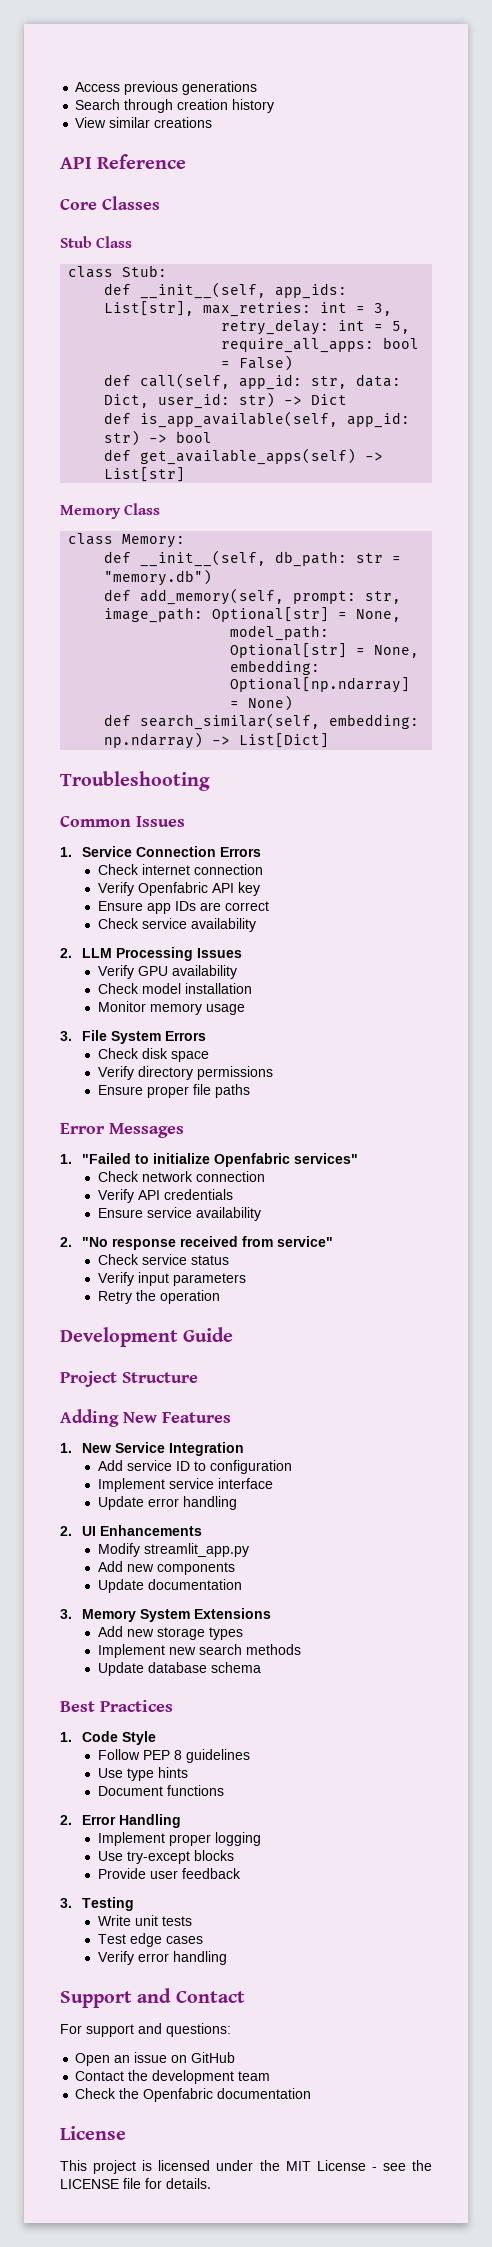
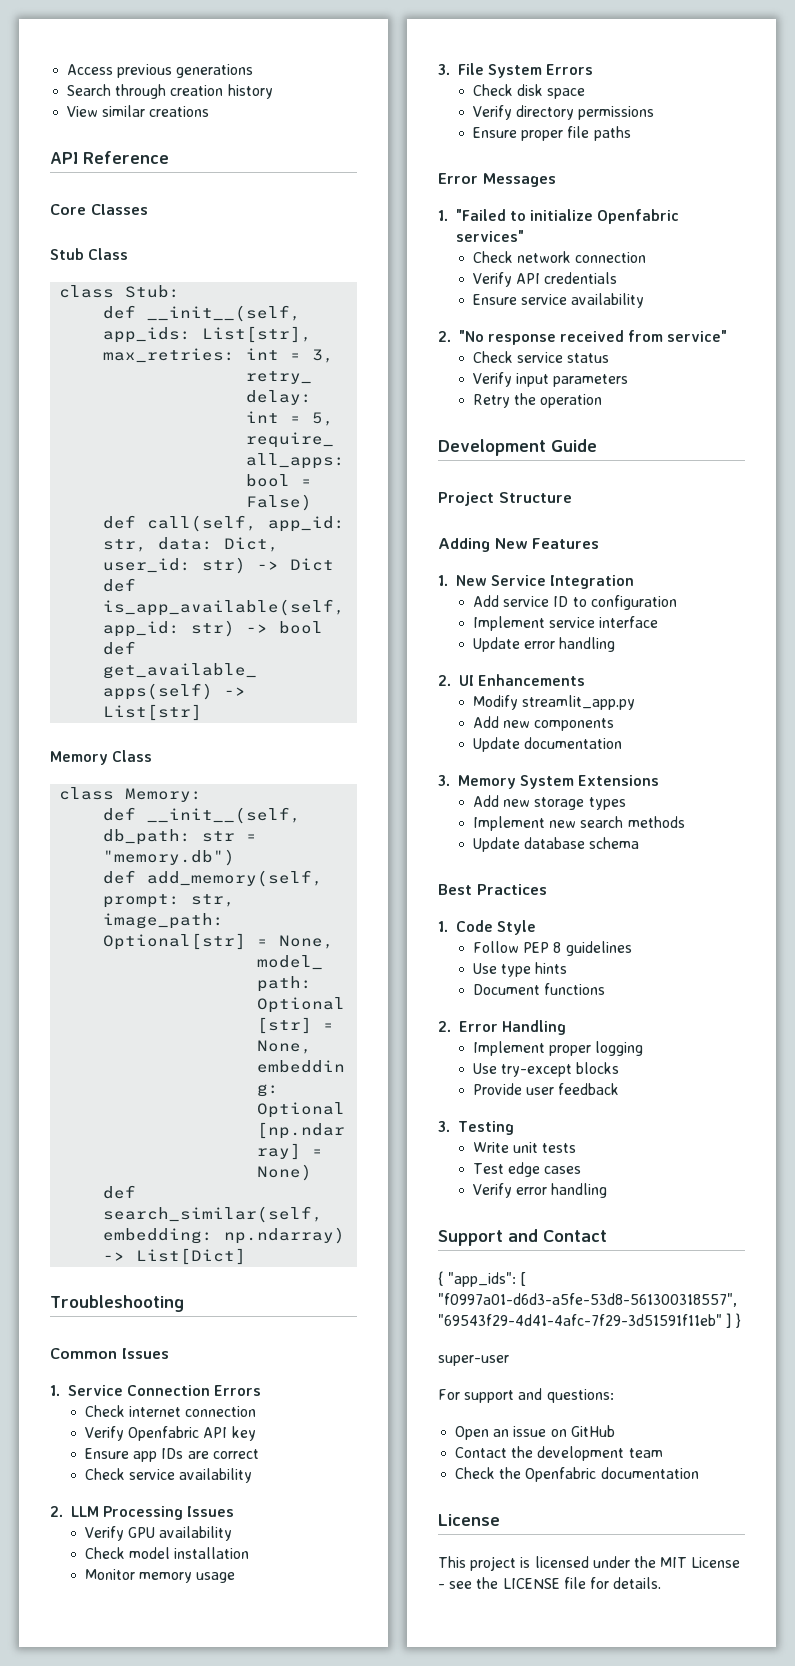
+ { "app_ids": [ "f0997a01-d6d3-a5fe-53d8-561300318557", "69543f29-4d41-4afc-7f29-3d51591f11eb" ] }
+ super-user

